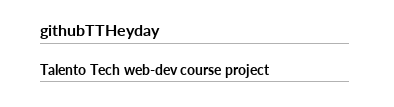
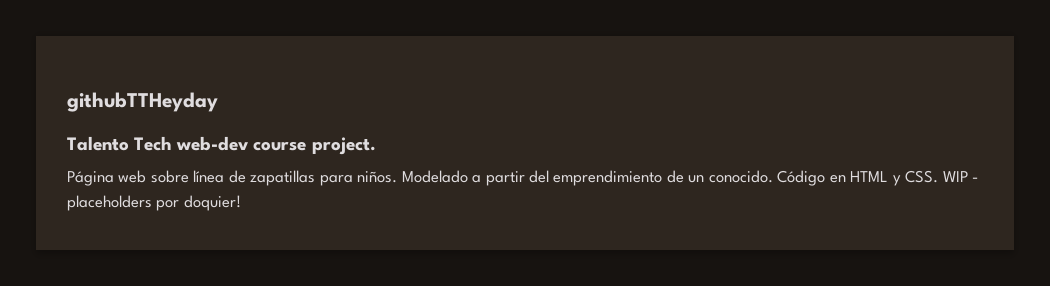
- Talento Tech web-dev course project
+ Talento Tech web-dev course project.
+ Página web sobre línea de zapatillas para niños. Modelado a partir del emprendimiento de un conocido. Código en HTML y CSS. WIP - placeholders por doquier!

